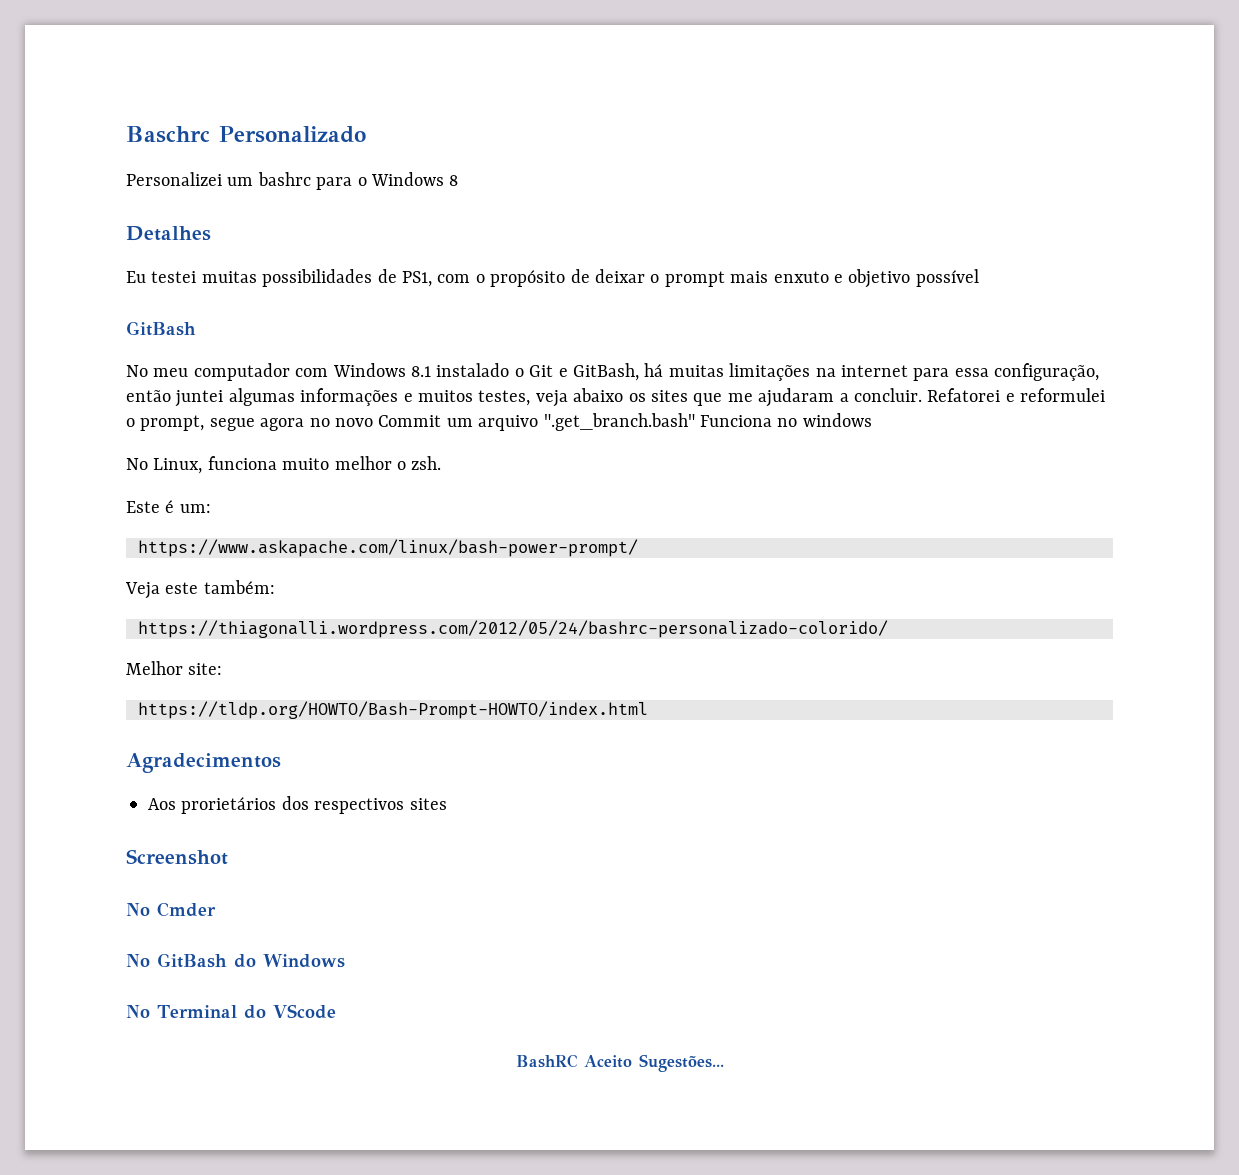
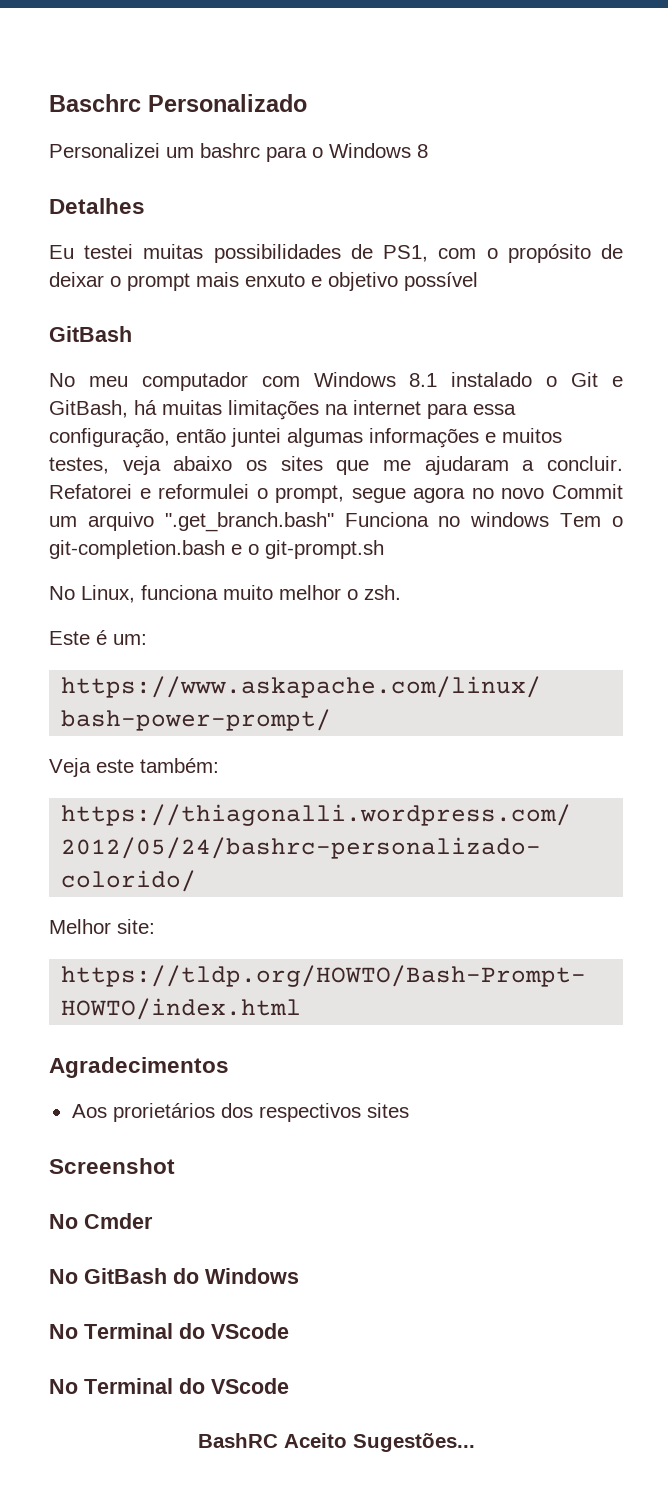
- Refatorei e reformulei o prompt, segue agora no novo Commit um arquivo ".get_branch.bash" Funciona no windows
+ Refatorei e reformulei o prompt, segue agora no novo Commit um arquivo ".get_branch.bash" Funciona no windows Tem o git-completion.bash e o git-prompt.sh
  No GitBash do Windows
+ No Terminal do VScode

